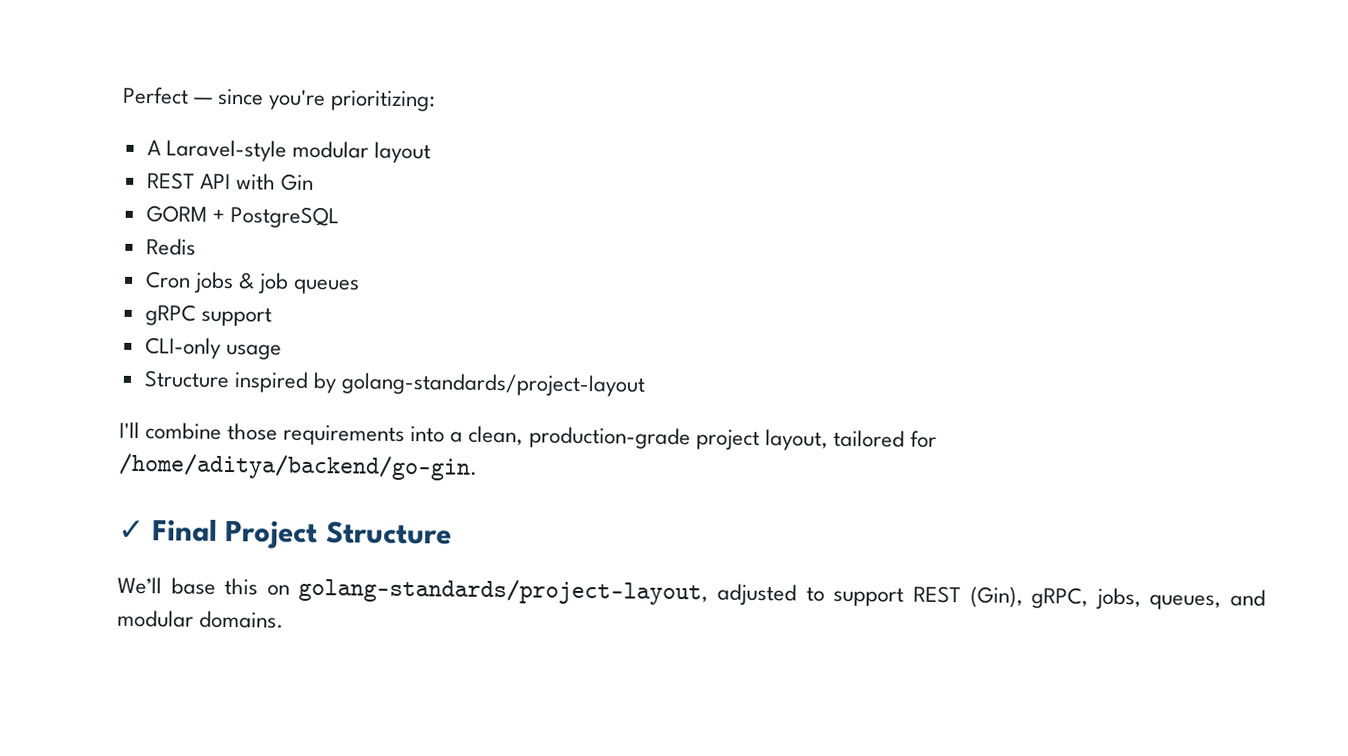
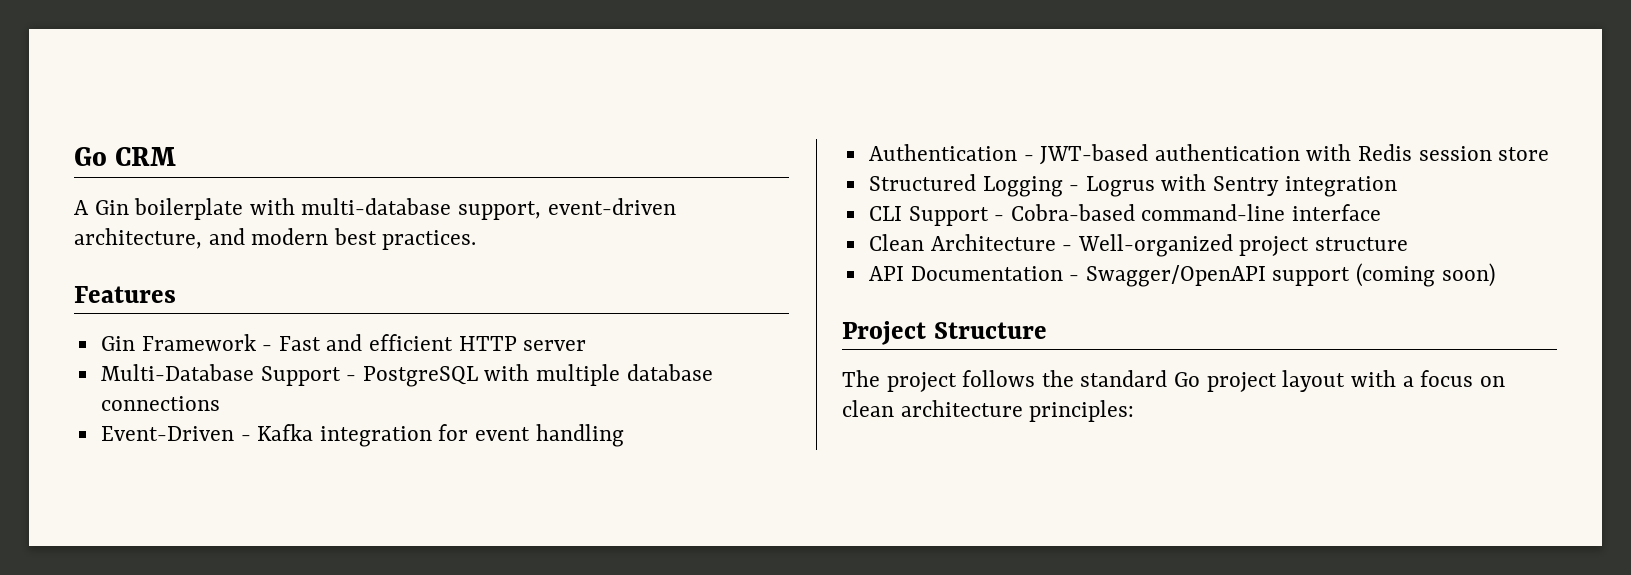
- Perfect — since you're prioritizing:
- A Laravel-style modular layout
- REST API with Gin
- GORM + PostgreSQL
- Redis
- Cron jobs & job queues
- gRPC support
- CLI-only usage
- Structure inspired by golang-standards/project-layout
- I'll combine those requirements into a clean, production-grade project layout, tailored for /home/aditya/backend/go-gin.
- ✓ Final Project Structure
- We’ll base this on golang-standards/project-layout, adjusted to support REST (Gin), gRPC, jobs, queues, and modular domains.
+ Go CRM
+ A Gin boilerplate with multi-database support, event-driven architecture, and modern best practices.
+ Features
+ Gin Framework - Fast and efficient HTTP server
+ Multi-Database Support - PostgreSQL with multiple database connections
+ Event-Driven - Kafka integration for event handling
+ Authentication - JWT-based authentication with Redis session store
+ Structured Logging - Logrus with Sentry integration
+ CLI Support - Cobra-based command-line interface
+ Clean Architecture - Well-organized project structure
+ API Documentation - Swagger/OpenAPI support (coming soon)
+ Project Structure
+ The project follows the standard Go project layout with a focus on clean architecture principles:

